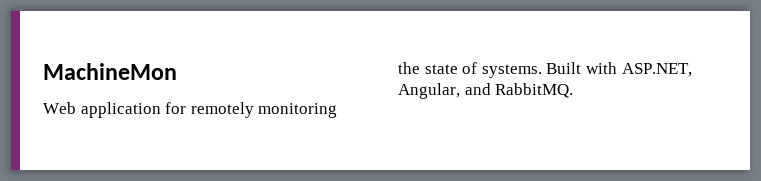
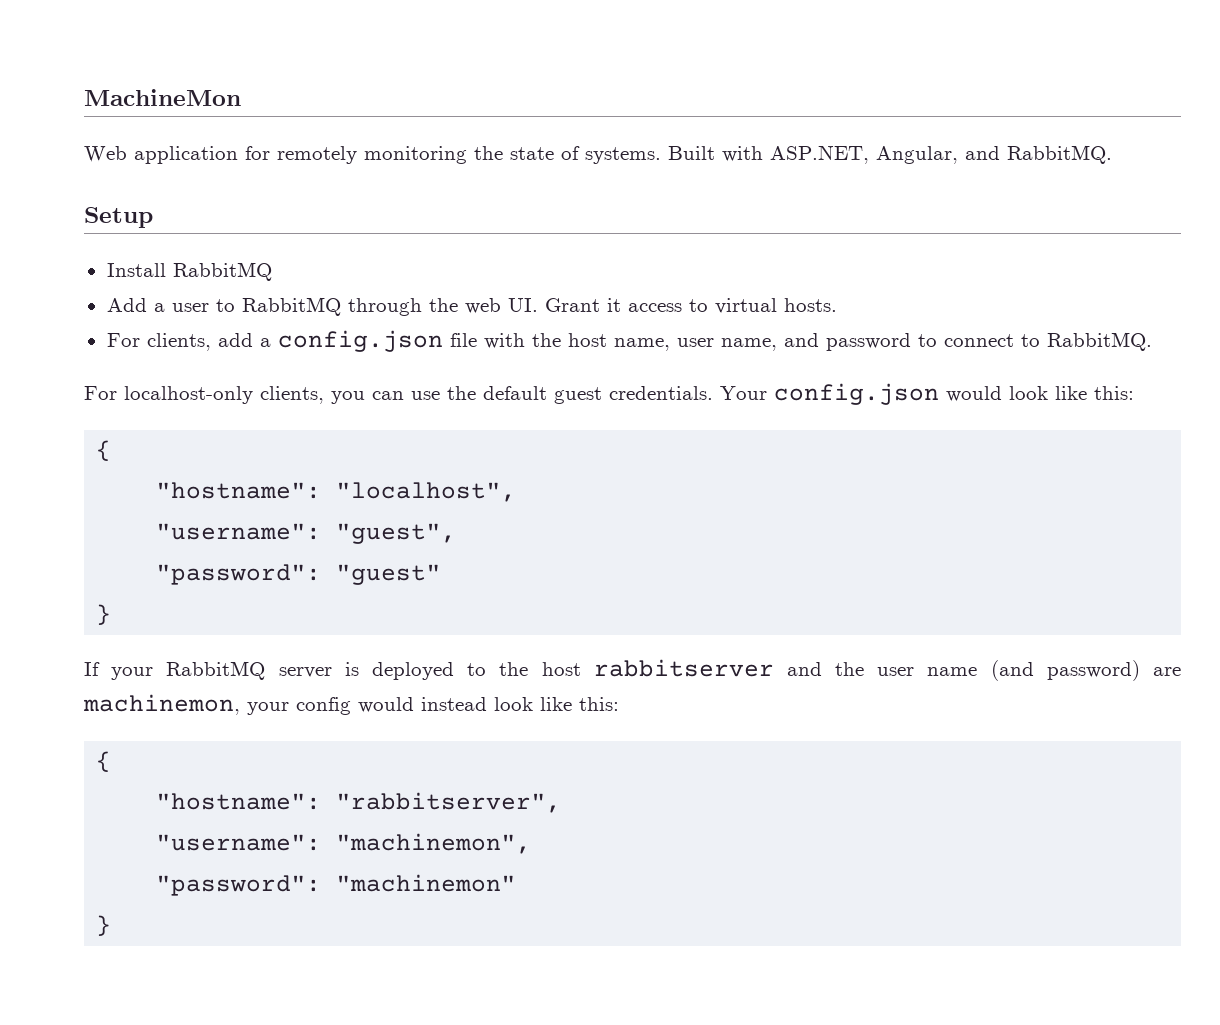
+ Setup
+ Install RabbitMQ
+ Add a user to RabbitMQ through the web UI. Grant it access to virtual hosts.
+ For clients, add a config.json file with the host name, user name, and password to connect to RabbitMQ.
+ For localhost-only clients, you can use the default guest credentials. Your config.json would look like this:
+ {
+ "hostname": "localhost",
+ "username": "guest",
+ "password": "guest"
+ }
+ If your RabbitMQ server is deployed to the host rabbitserver and the user name (and password) are machinemon, your config would instead look like this:
+ {
+ "hostname": "rabbitserver",
+ "username": "machinemon",
+ "password": "machinemon"
+ }

